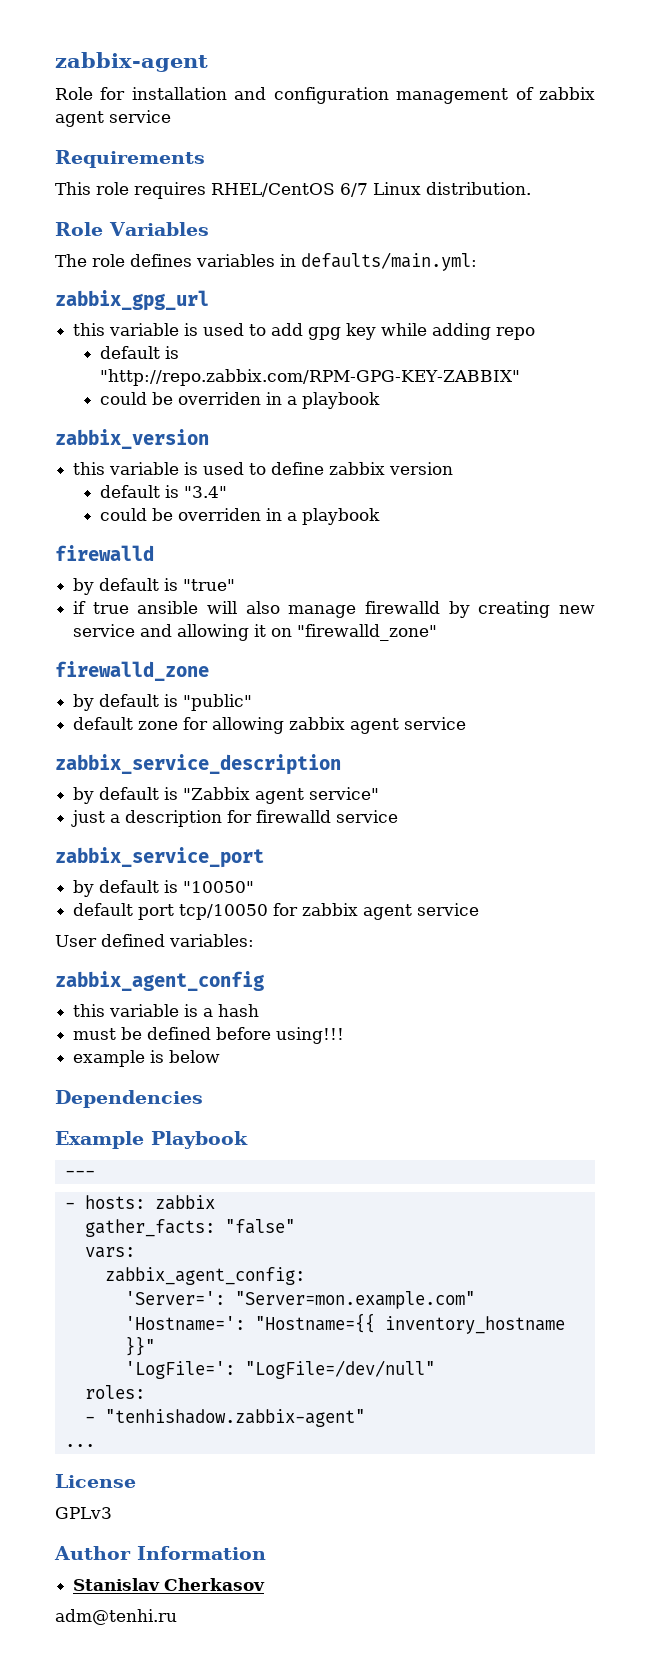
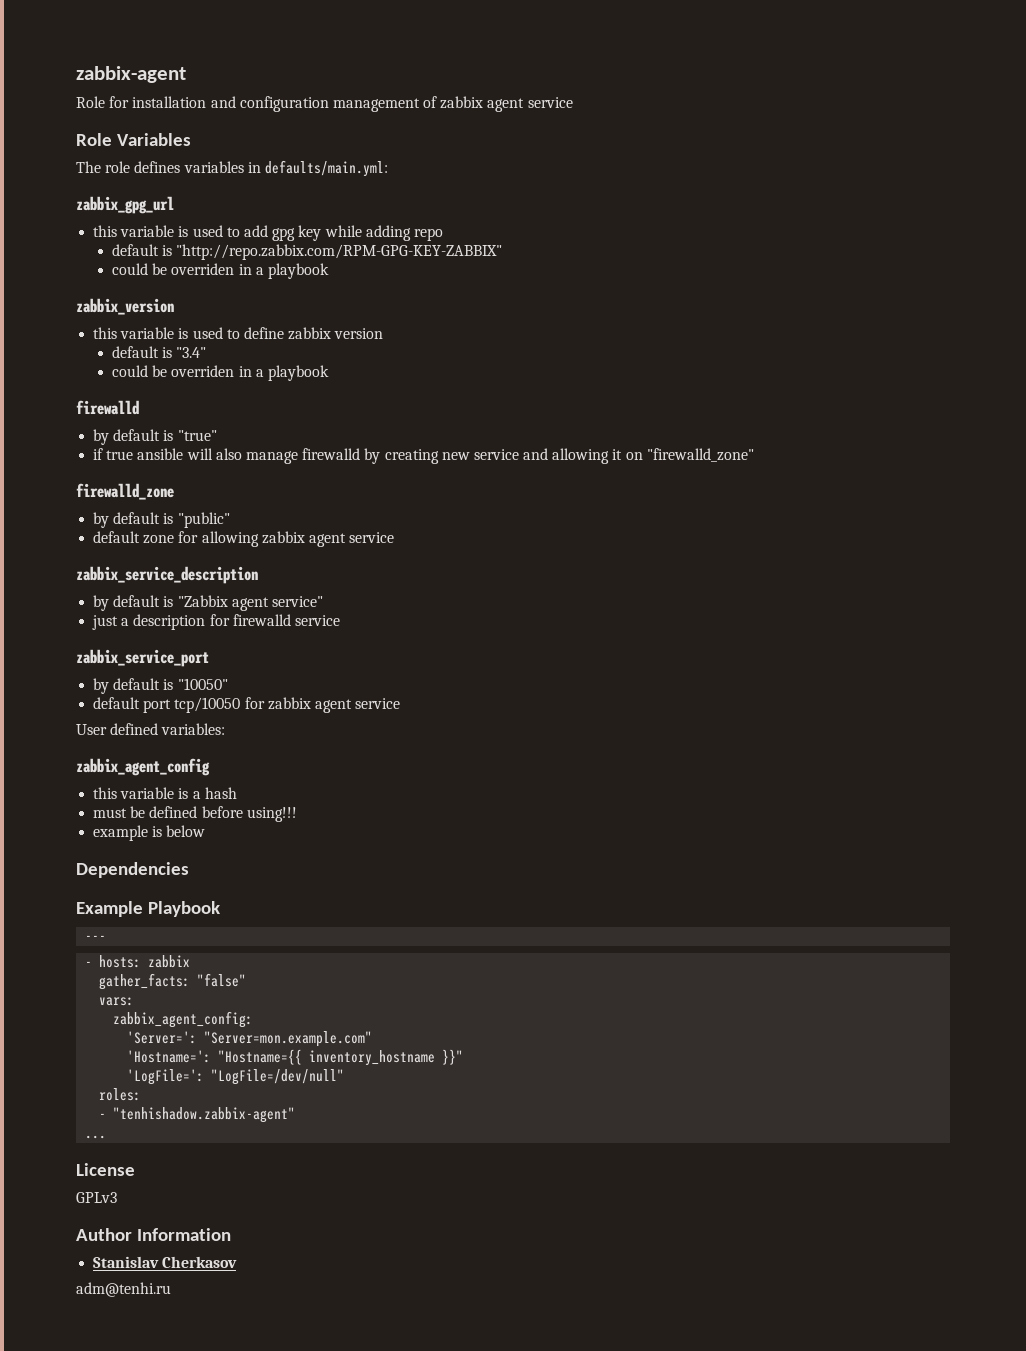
- Requirements
- This role requires RHEL/CentOS 6/7 Linux distribution.

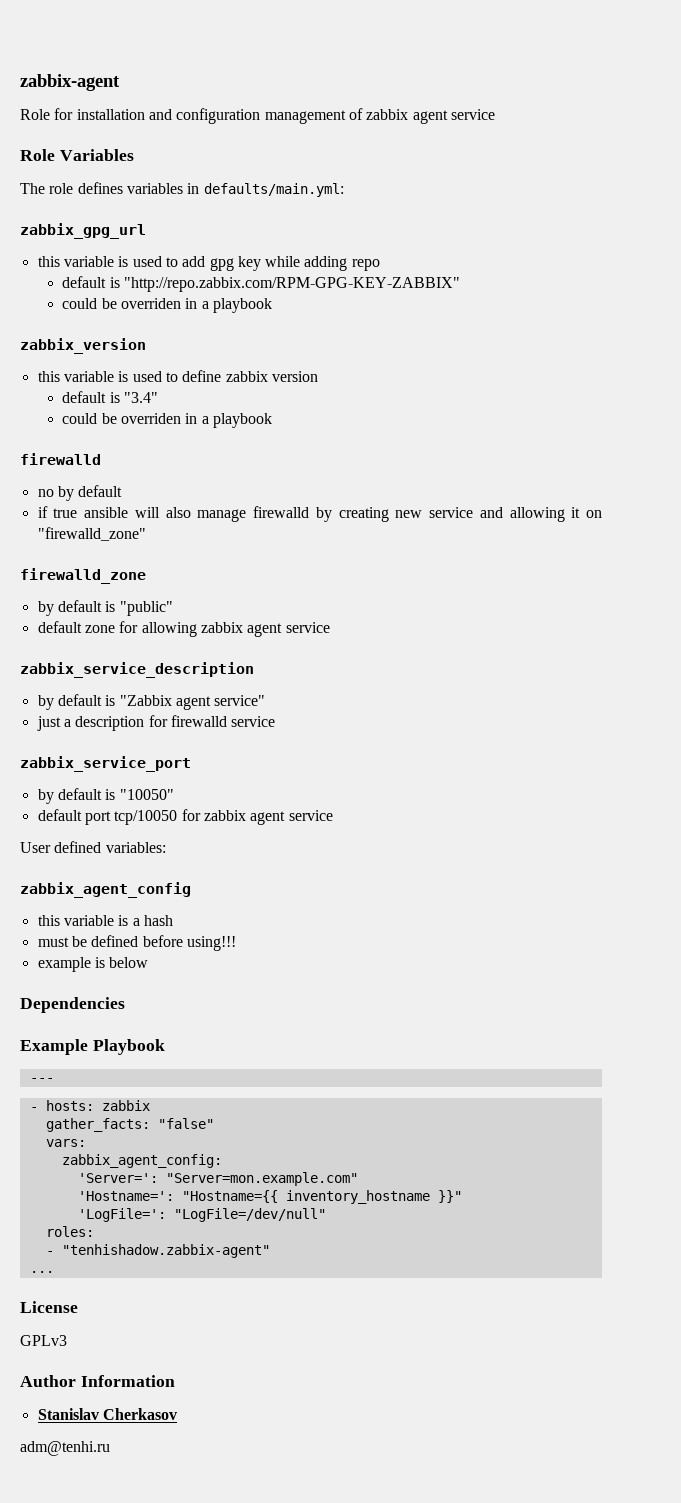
- by default is "true"
+ no by default

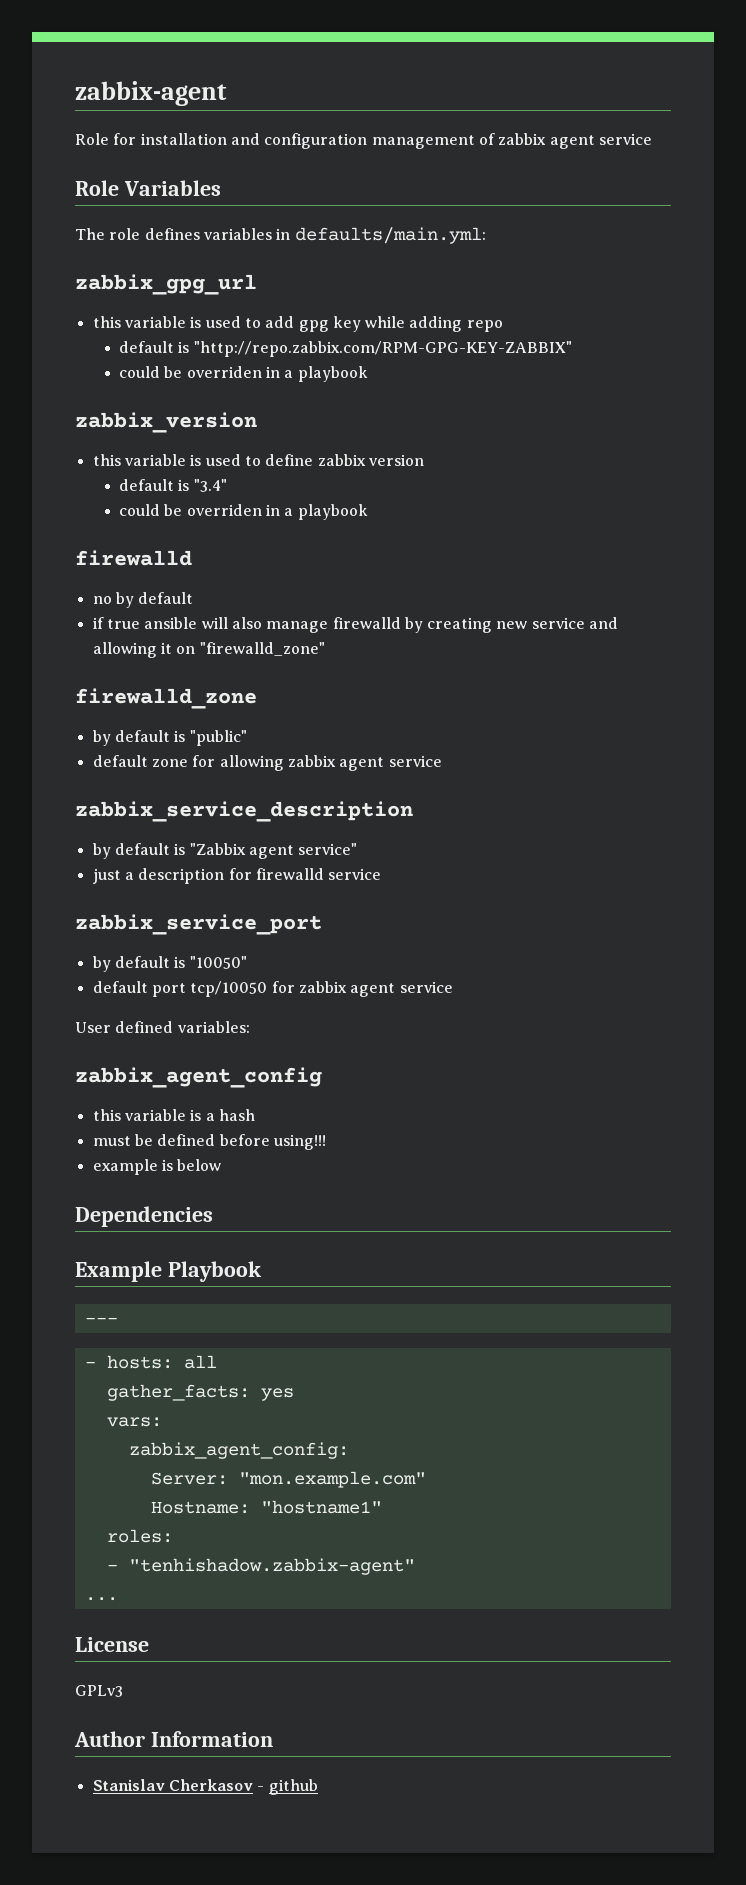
- - hosts: zabbix
+ - hosts: all
- gather_facts: "false"
+ gather_facts: yes
- 'Server=': "Server=mon.example.com"
- 'Hostname=': "Hostname={{ inventory_hostname }}"
- 'LogFile=': "LogFile=/dev/null"
+ Server: "mon.example.com"
+ Hostname: "hostname1"
- Stanislav Cherkasov
- adm@tenhi.ru
+ Stanislav Cherkasov - github

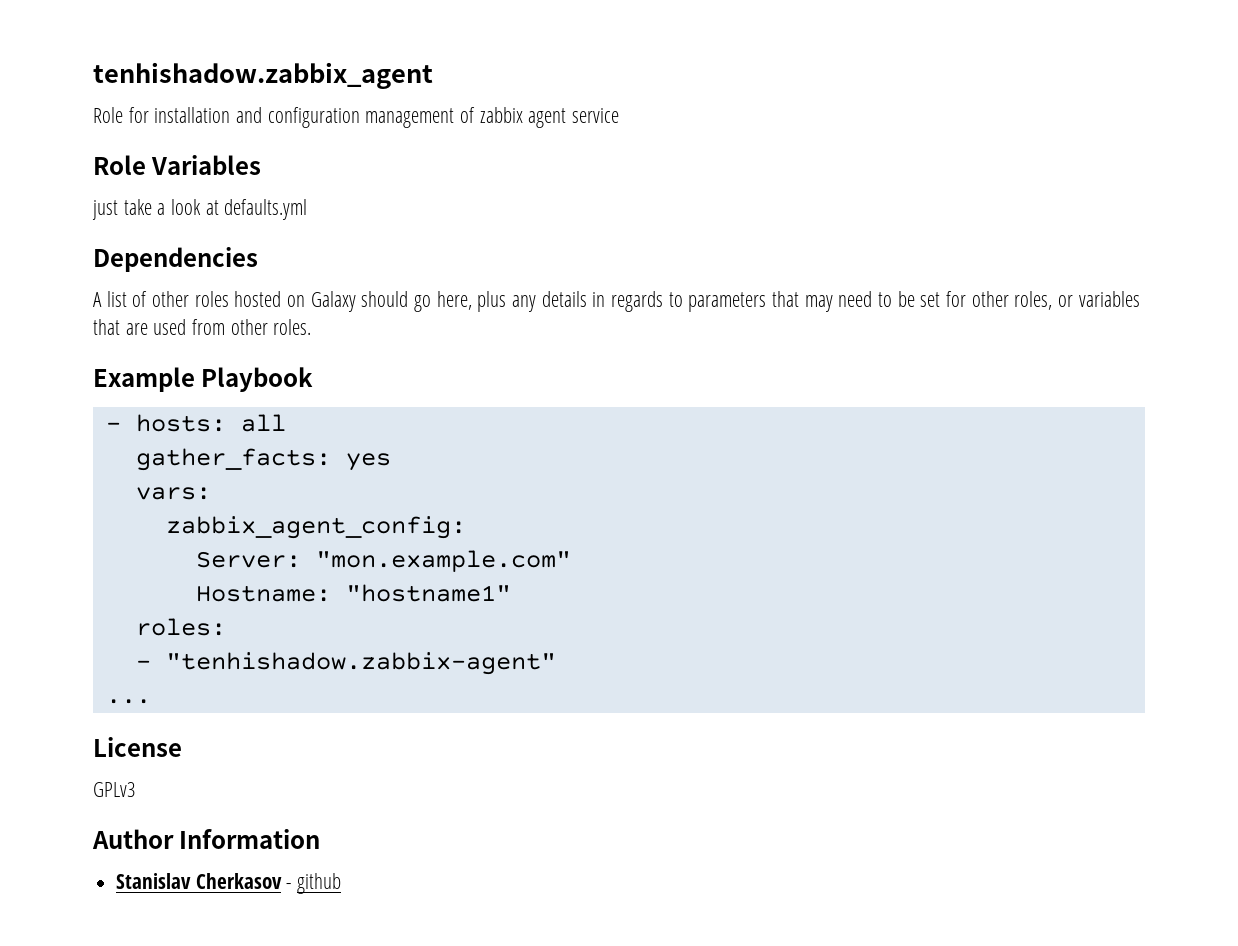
- zabbix-agent
+ tenhishadow.zabbix_agent
- The role defines variables in defaults/main.yml:
- zabbix_gpg_url
- this variable is used to add gpg key while adding repo
- default is "http://repo.zabbix.com/RPM-GPG-KEY-ZABBIX"
- could be overriden in a playbook
- zabbix_version
- this variable is used to define zabbix version
- default is "3.4"
- could be overriden in a playbook
- firewalld
- no by default
- if true ansible will also manage firewalld by creating new service and allowing it on "firewalld_zone"
- firewalld_zone
- by default is "public"
- default zone for allowing zabbix agent service
- zabbix_service_description
- by default is "Zabbix agent service"
- just a description for firewalld service
- zabbix_service_port
- by default is "10050"
- default port tcp/10050 for zabbix agent service
- User defined variables:
- zabbix_agent_config
- this variable is a hash
- must be defined before using!!!
- example is below
+ just take a look at defaults.yml
  Dependencies
+ A list of other roles hosted on Galaxy should go here, plus any details in regards to parameters that may need to be set for other roles, or variables that are used from other roles.
- ---

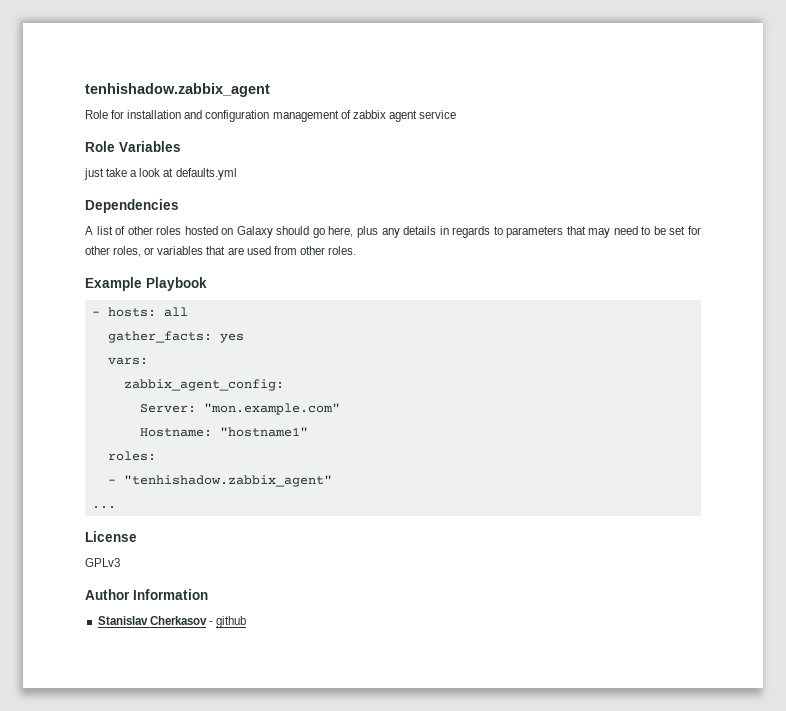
- - "tenhishadow.zabbix-agent"
+ - "tenhishadow.zabbix_agent"

